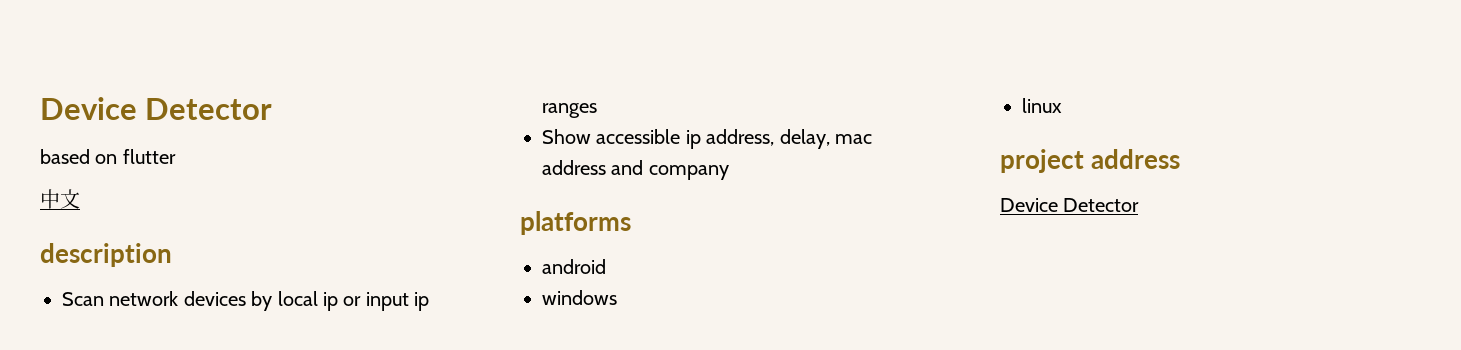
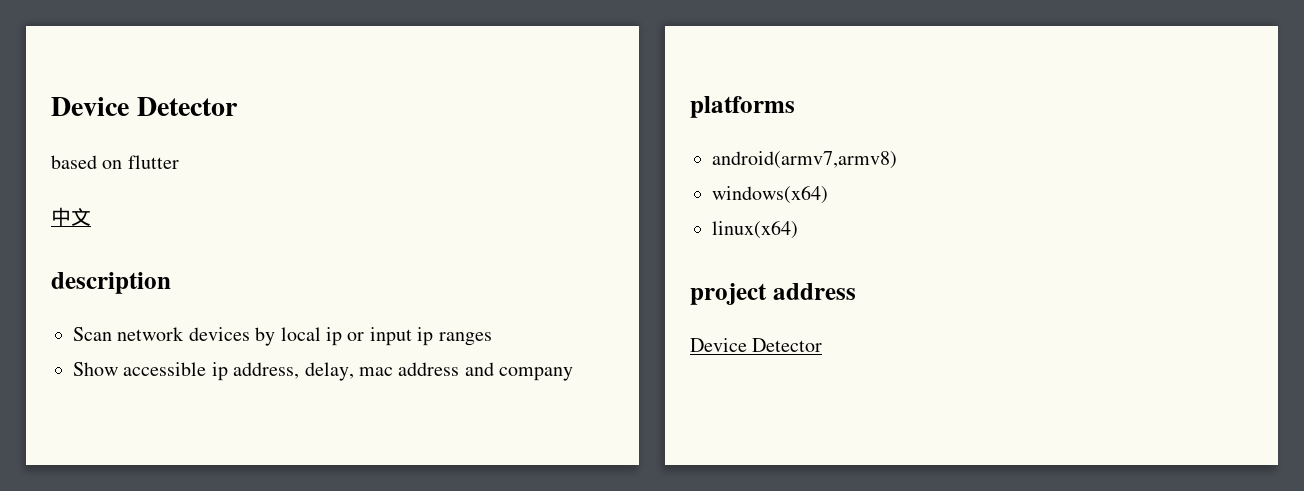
- android
- windows
- linux
+ android(armv7,armv8)
+ windows(x64)
+ linux(x64)

